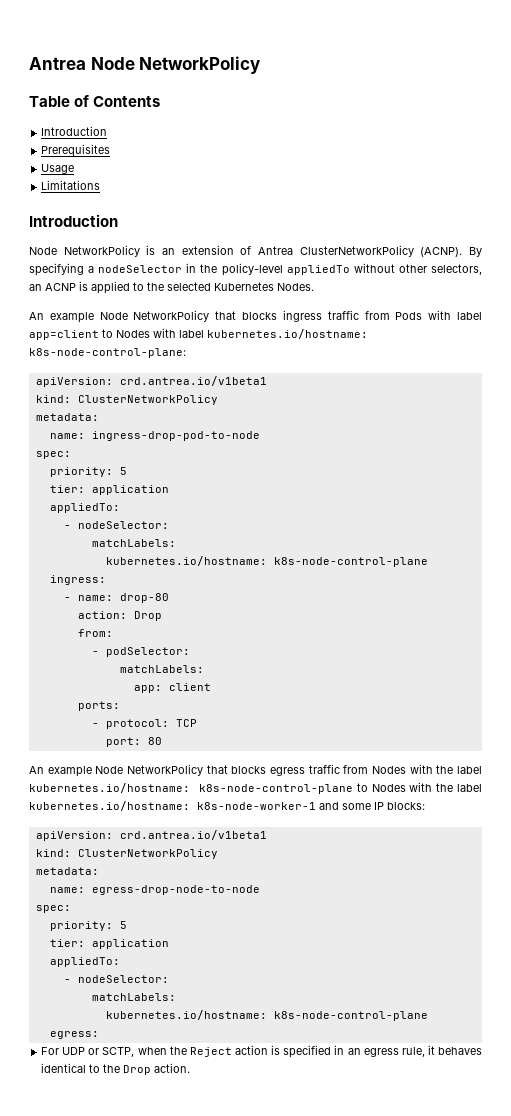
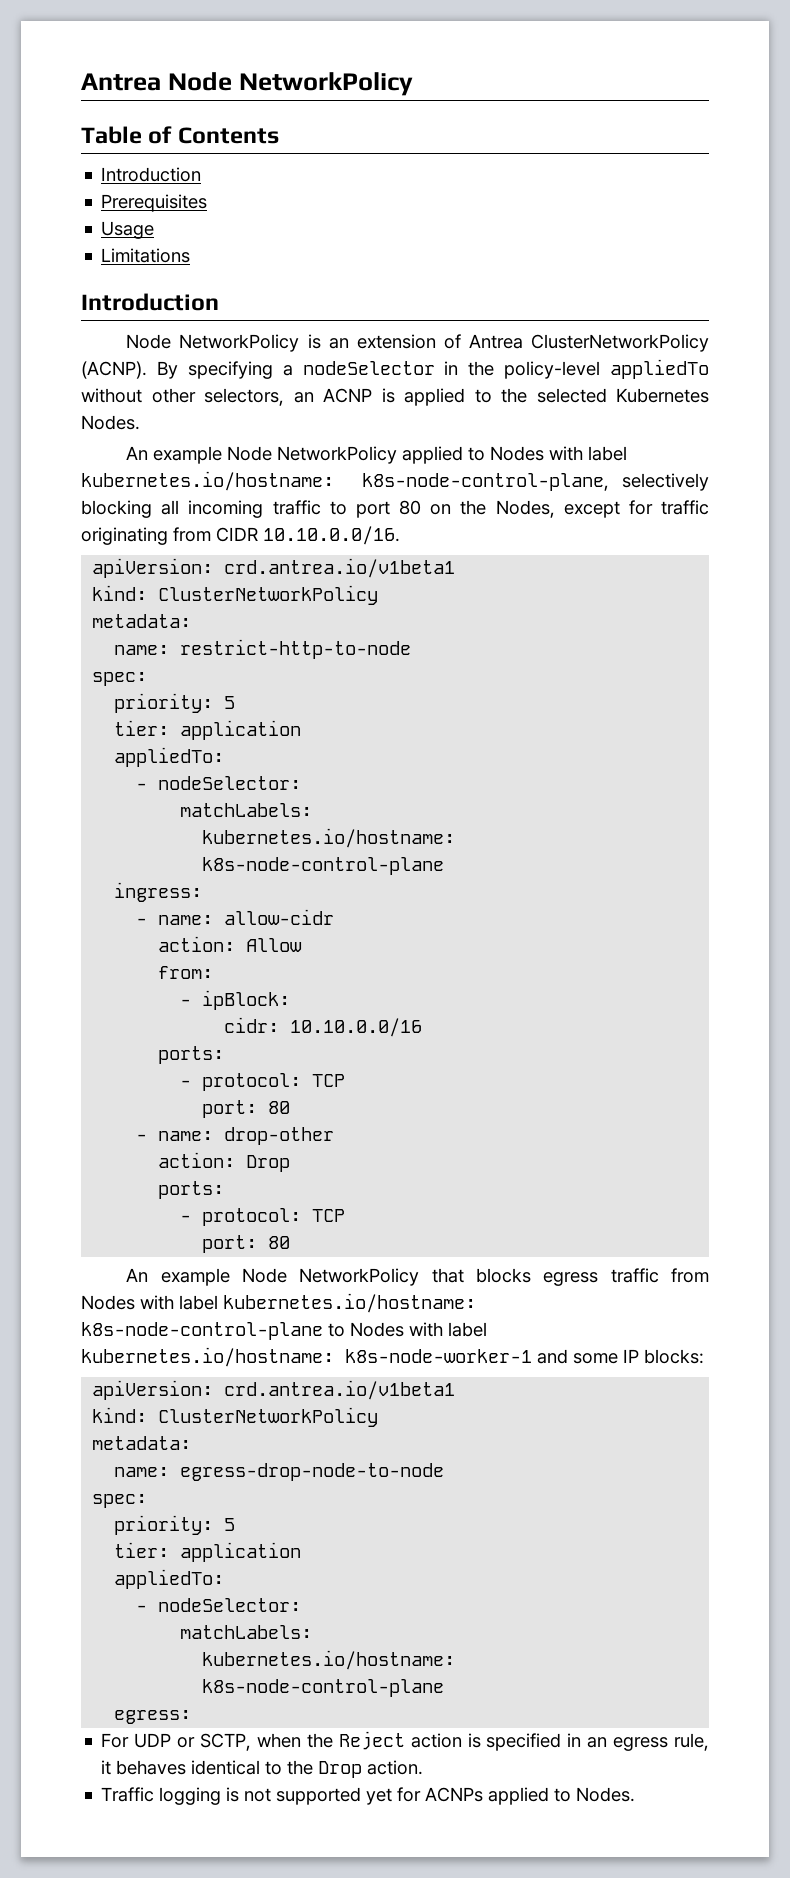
- An example Node NetworkPolicy that blocks ingress traffic from Pods with label app=client to Nodes with label kubernetes.io/hostname: k8s-node-control-plane:
+ An example Node NetworkPolicy applied to Nodes with label kubernetes.io/hostname: k8s-node-control-plane, selectively blocking all incoming traffic to port 80 on the Nodes, except for traffic originating from CIDR 10.10.0.0/16.
  apiVersion: crd.antrea.io/v1beta1
  kind: ClusterNetworkPolicy
  metadata:
- name: ingress-drop-pod-to-node
+ name: restrict-http-to-node
- - name: drop-80
- action: Drop
+ - name: allow-cidr
+ action: Allow
- - podSelector:
- matchLabels:
- app: client
+ - ipBlock:
+ cidr: 10.10.0.0/16
+ ports:
+ - protocol: TCP
+ port: 80
+ - name: drop-other
+ action: Drop
- An example Node NetworkPolicy that blocks egress traffic from Nodes with the label kubernetes.io/hostname: k8s-node-control-plane to Nodes with the label kubernetes.io/hostname: k8s-node-worker-1 and some IP blocks:
+ An example Node NetworkPolicy that blocks egress traffic from Nodes with label kubernetes.io/hostname: k8s-node-control-plane to Nodes with label kubernetes.io/hostname: k8s-node-worker-1 and some IP blocks:
+ Traffic logging is not supported yet for ACNPs applied to Nodes.

